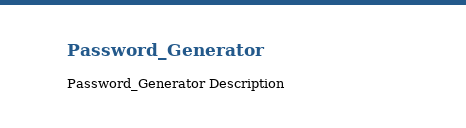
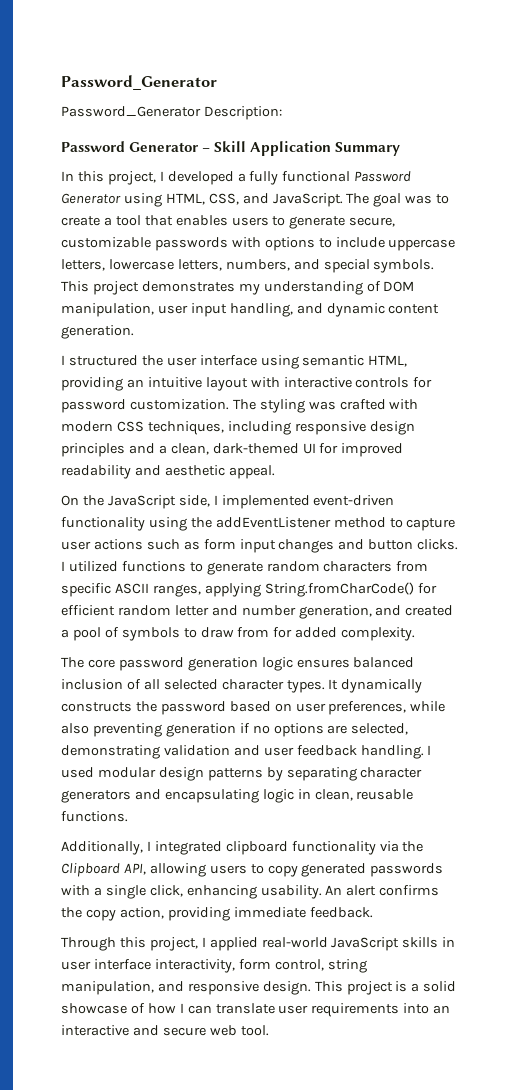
- Password_Generator Description
+ Password_Generator Description:
+ Password Generator – Skill Application Summary
+ In this project, I developed a fully functional Password Generator using HTML, CSS, and JavaScript. The goal was to create a tool that enables users to generate secure, customizable passwords with options to include uppercase letters, lowercase letters, numbers, and special symbols. This project demonstrates my understanding of DOM manipulation, user input handling, and dynamic content generation.
+ I structured the user interface using semantic HTML, providing an intuitive layout with interactive controls for password customization. The styling was crafted with modern CSS techniques, including responsive design principles and a clean, dark-themed UI for improved readability and aesthetic appeal.
+ On the JavaScript side, I implemented event-driven functionality using the addEventListener method to capture user actions such as form input changes and button clicks. I utilized functions to generate random characters from specific ASCII ranges, applying String.fromCharCode() for efficient random letter and number generation, and created a pool of symbols to draw from for added complexity.
+ The core password generation logic ensures balanced inclusion of all selected character types. It dynamically constructs the password based on user preferences, while also preventing generation if no options are selected, demonstrating validation and user feedback handling. I used modular design patterns by separating character generators and encapsulating logic in clean, reusable functions.
+ Additionally, I integrated clipboard functionality via the Clipboard API, allowing users to copy generated passwords with a single click, enhancing usability. An alert confirms the copy action, providing immediate feedback.
+ Through this project, I applied real-world JavaScript skills in user interface interactivity, form control, string manipulation, and responsive design. This project is a solid showcase of how I can translate user requirements into an interactive and secure web tool.

